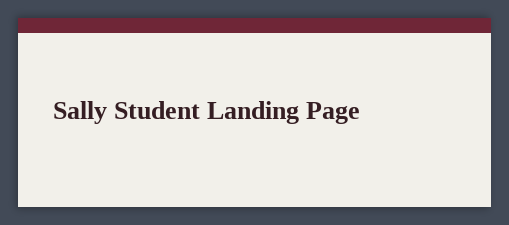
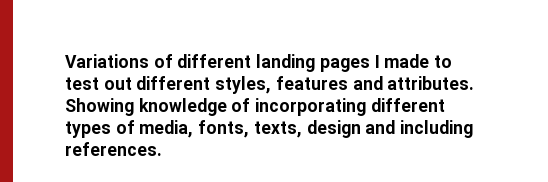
- Sally Student Landing Page
+ Variations of different landing pages I made to test out different styles, features and attributes. Showing knowledge of incorporating different types of media, fonts, texts, design and including references.

